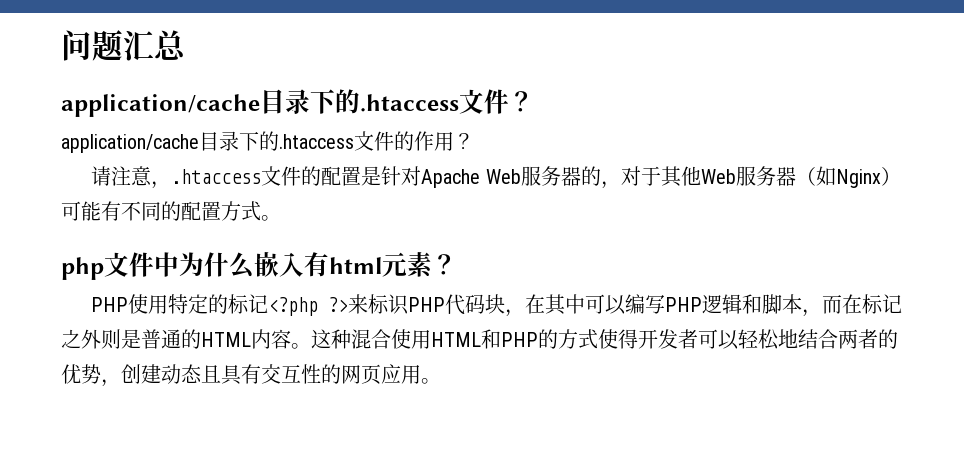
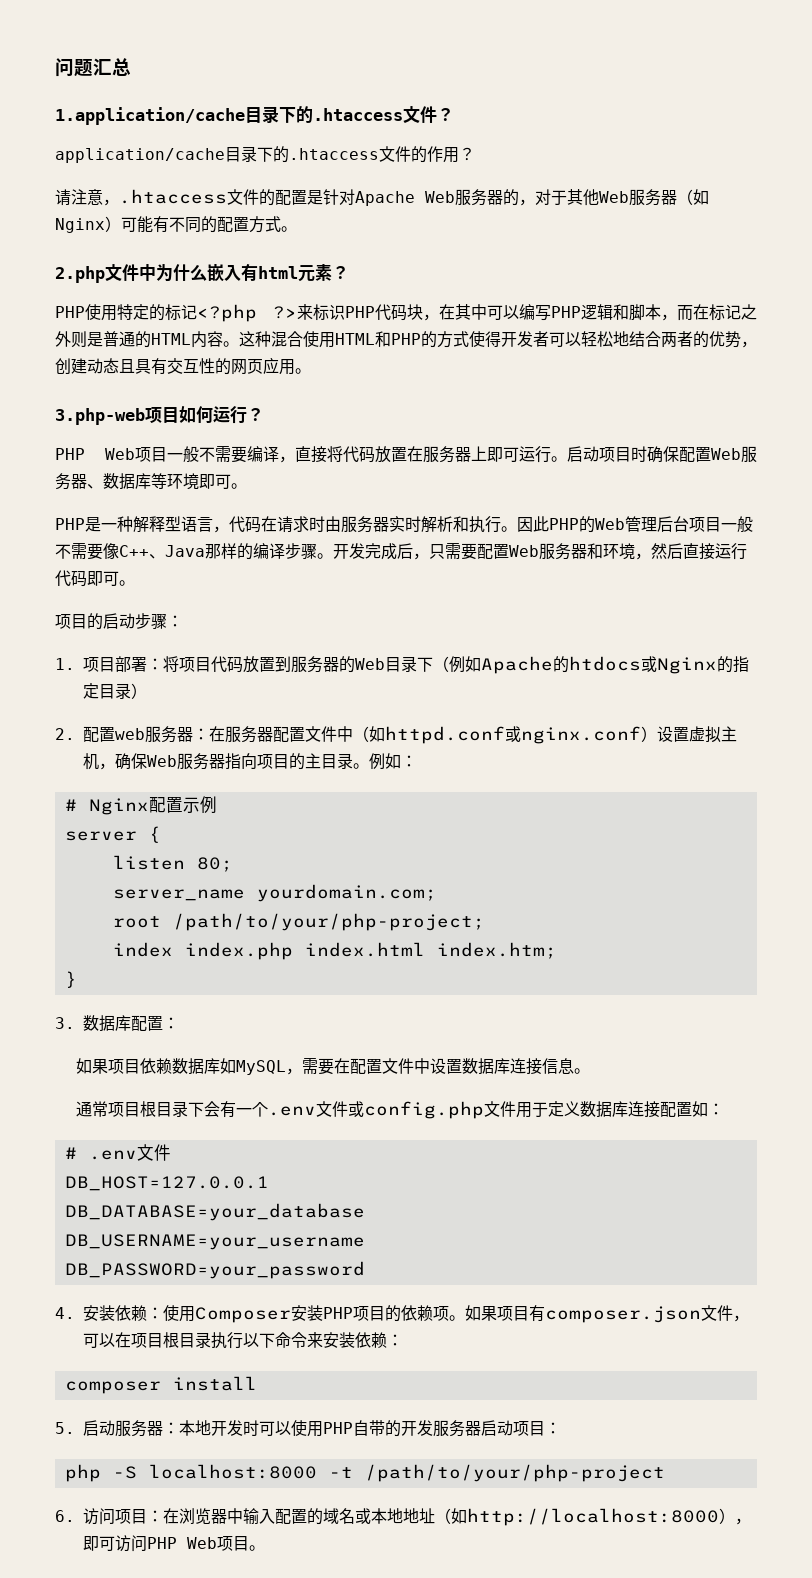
- application/cache目录下的.htaccess文件？
+ 1.application/cache目录下的.htaccess文件？
- php文件中为什么嵌入有html元素？
+ 2.php文件中为什么嵌入有html元素？
+ 3.php-web项目如何运行？
+ PHP Web项目一般不需要编译，直接将代码放置在服务器上即可运行。启动项目时确保配置Web服务器、数据库等环境即可。
+ PHP是一种解释型语言，代码在请求时由服务器实时解析和执行。因此PHP的Web管理后台项目一般不需要像C++、Java那样的编译步骤。开发完成后，只需要配置Web服务器和环境，然后直接运行代码即可。
+ 项目的启动步骤：
+ 1.项目部署：将项目代码放置到服务器的Web目录下（例如Apache的htdocs或Nginx的指定目录）
+ 2.配置web服务器：在服务器配置文件中（如httpd.conf或nginx.conf）设置虚拟主机，确保Web服务器指向项目的主目录。例如：
+ # Nginx配置示例
+ server {
+ listen 80;
+ server_name yourdomain.com;
+ root /path/to/your/php-project;
+ index index.php index.html index.htm;
+ }
+ 3.数据库配置：
+ 如果项目依赖数据库如MySQL，需要在配置文件中设置数据库连接信息。
+ 通常项目根目录下会有一个.env文件或config.php文件用于定义数据库连接配置如：
+ # .env文件
+ DB_HOST=127.0.0.1
+ DB_DATABASE=your_database
+ DB_USERNAME=your_username
+ DB_PASSWORD=your_password
+ 4.安装依赖：使用Composer安装PHP项目的依赖项。如果项目有composer.json文件，可以在项目根目录执行以下命令来安装依赖：
+ composer install
+ 5.启动服务器：本地开发时可以使用PHP自带的开发服务器启动项目：
+ php -S localhost:8000 -t /path/to/your/php-project
+ 6.访问项目：在浏览器中输入配置的域名或本地地址（如http://localhost:8000），即可访问PHP Web项目。

